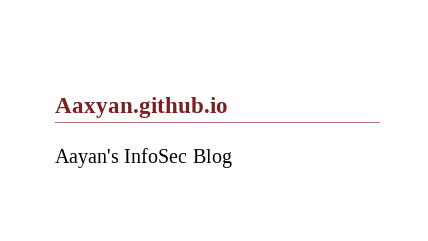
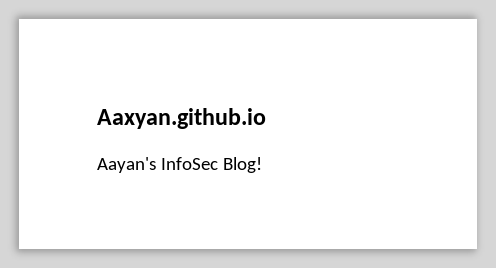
- Aayan's InfoSec Blog
+ Aayan's InfoSec Blog!

